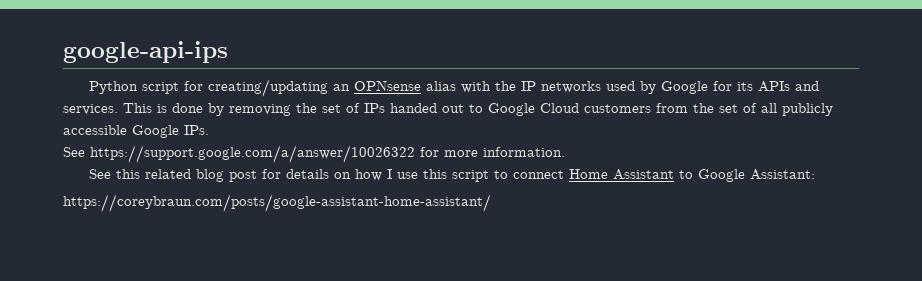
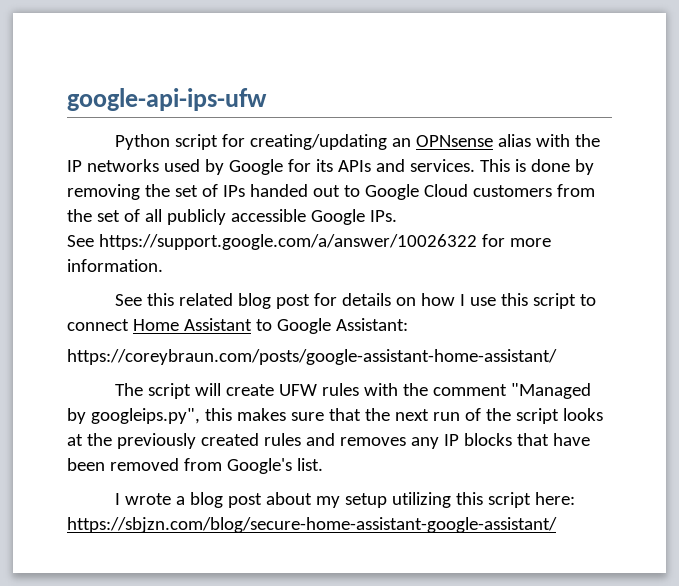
- google-api-ips
+ google-api-ips-ufw
+ The script will create UFW rules with the comment "Managed by googleips.py", this makes sure that the next run of the script looks at the previously created rules and removes any IP blocks that have been removed from Google's list.
+ I wrote a blog post about my setup utilizing this script here: https://sbjzn.com/blog/secure-home-assistant-google-assistant/

